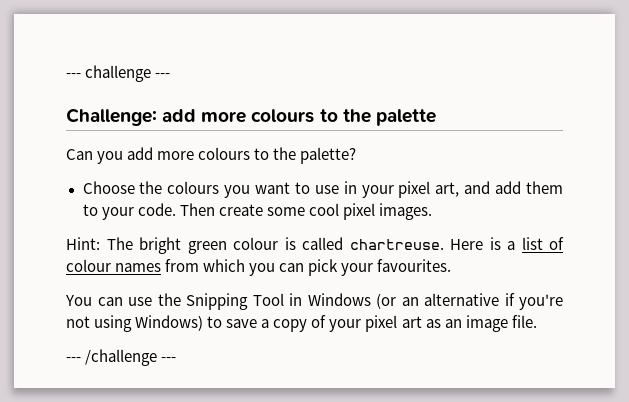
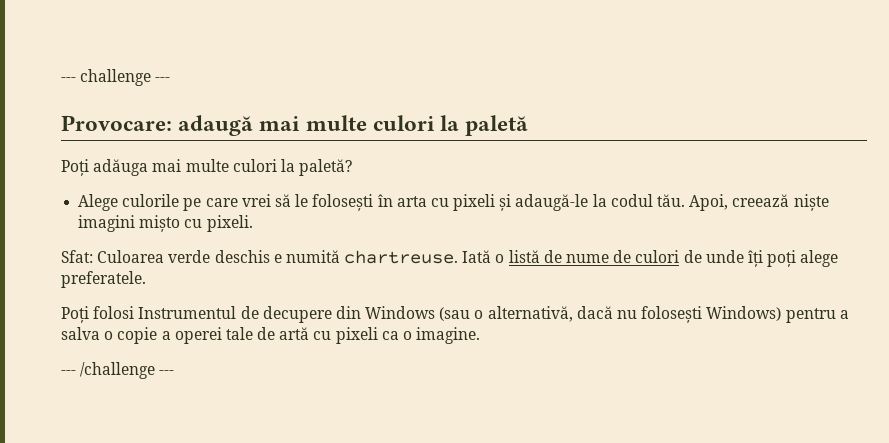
- Challenge: add more colours to the palette
- Can you add more colours to the palette?
- Choose the colours you want to use in your pixel art, and add them to your code. Then create some cool pixel images.
- Hint: The bright green colour is called chartreuse. Here is a list of colour names from which you can pick your favourites.
- You can use the Snipping Tool in Windows (or an alternative if you're not using Windows) to save a copy of your pixel art as an image file.
+ Provocare: adaugă mai multe culori la paletă
+ Poți adăuga mai multe culori la paletă?
+ Alege culorile pe care vrei să le folosești în arta cu pixeli și adaugă-le la codul tău. Apoi, creează niște imagini mișto cu pixeli.
+ Sfat: Culoarea verde deschis e numită chartreuse. Iată o listă de nume de culori de unde îți poți alege preferatele.
+ Poți folosi Instrumentul de decupere din Windows (sau o alternativă, dacă nu folosești Windows) pentru a salva o copie a operei tale de artă cu pixeli ca o imagine.

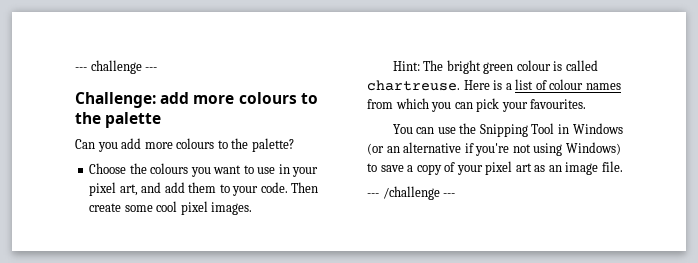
- Provocare: adaugă mai multe culori la paletă
- Poți adăuga mai multe culori la paletă?
- Alege culorile pe care vrei să le folosești în arta cu pixeli și adaugă-le la codul tău. Apoi, creează niște imagini mișto cu pixeli.
- Sfat: Culoarea verde deschis e numită chartreuse. Iată o listă de nume de culori de unde îți poți alege preferatele.
- Poți folosi Instrumentul de decupere din Windows (sau o alternativă, dacă nu folosești Windows) pentru a salva o copie a operei tale de artă cu pixeli ca o imagine.
+ Challenge: add more colours to the palette
+ Can you add more colours to the palette?
+ Choose the colours you want to use in your pixel art, and add them to your code. Then create some cool pixel images.
+ Hint: The bright green colour is called chartreuse. Here is a list of colour names from which you can pick your favourites.
+ You can use the Snipping Tool in Windows (or an alternative if you're not using Windows) to save a copy of your pixel art as an image file.

